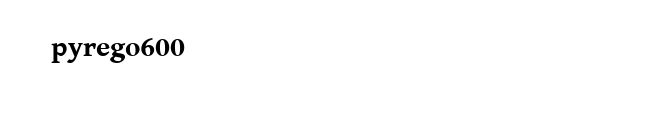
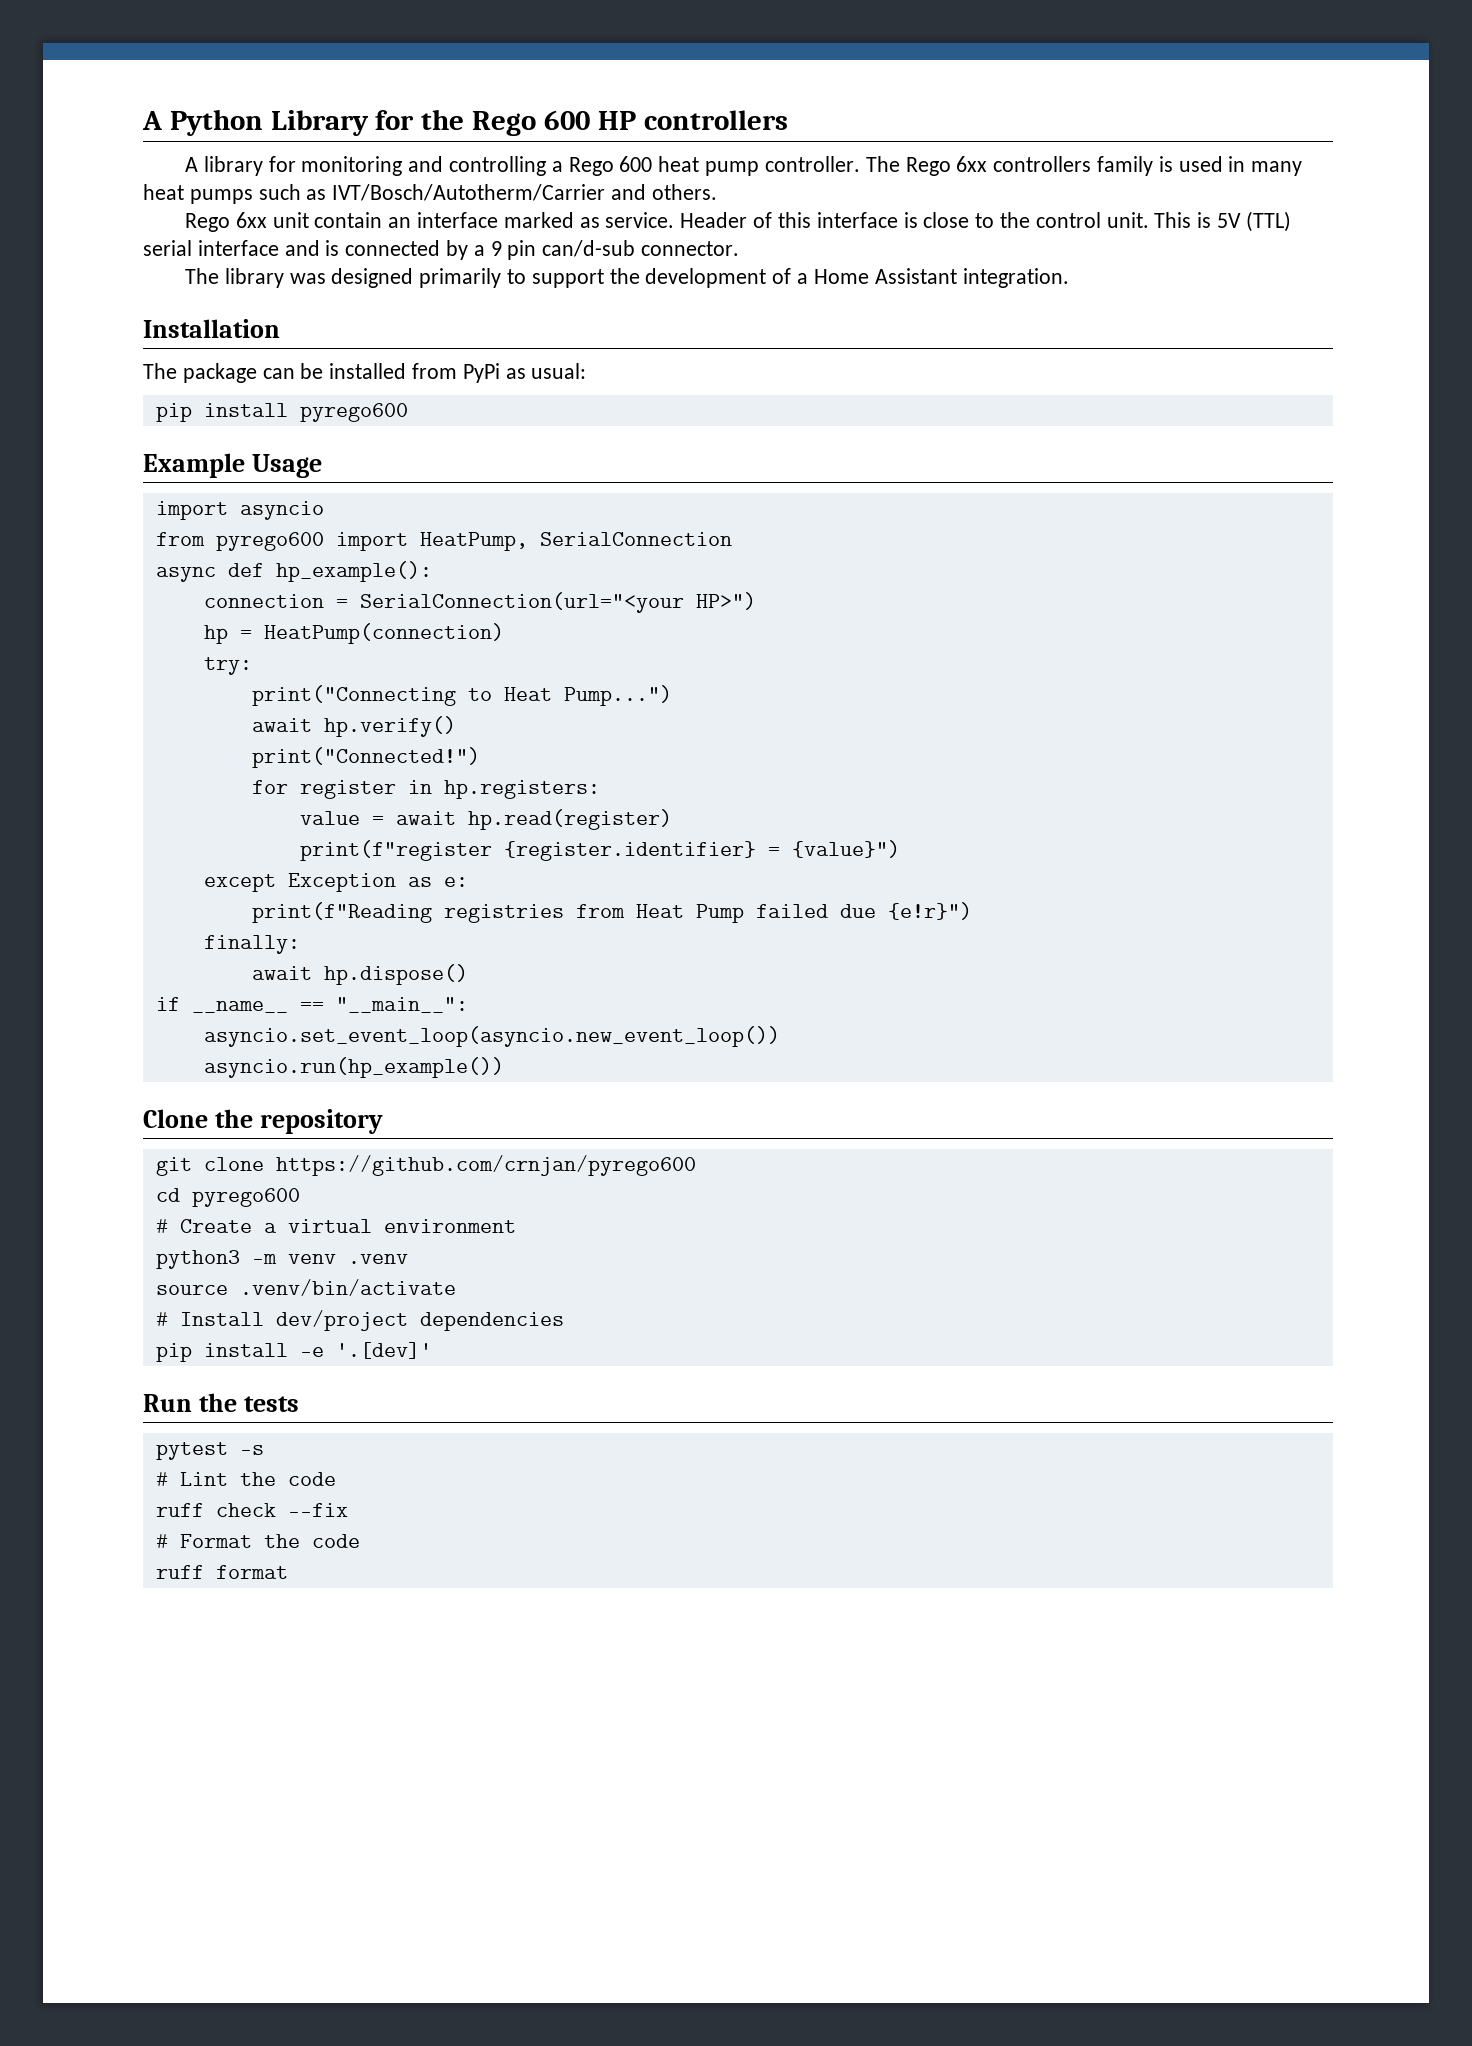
- pyrego600
+ A Python Library for the Rego 600 HP controllers
+ A library for monitoring and controlling a Rego 600 heat pump controller. The Rego 6xx controllers family is used in many heat pumps such as IVT/Bosch/Autotherm/Carrier and others.
+ Rego 6xx unit contain an interface marked as service. Header of this interface is close to the control unit. This is 5V (TTL) serial interface and is connected by a 9 pin can/d-sub connector.
+ The library was designed primarily to support the development of a Home Assistant integration.
+ Installation
+ The package can be installed from PyPi as usual:
+ pip install pyrego600
+ Example Usage
+ import asyncio
+ from pyrego600 import HeatPump, SerialConnection
+ async def hp_example():
+ connection = SerialConnection(url="<your HP>")
+ hp = HeatPump(connection)
+ try:
+ print("Connecting to Heat Pump...")
+ await hp.verify()
+ print("Connected!")
+ for register in hp.registers:
+ value = await hp.read(register)
+ print(f"register {register.identifier} = {value}")
+ except Exception as e:
+ print(f"Reading registries from Heat Pump failed due {e!r}")
+ finally:
+ await hp.dispose()
+ if __name__ == "__main__":
+ asyncio.set_event_loop(asyncio.new_event_loop())
+ asyncio.run(hp_example())
+ Clone the repository
+ git clone https://github.com/crnjan/pyrego600
+ cd pyrego600
+ # Create a virtual environment
+ python3 -m venv .venv
+ source .venv/bin/activate
+ # Install dev/project dependencies
+ pip install -e '.[dev]'
+ Run the tests
+ pytest -s
+ # Lint the code
+ ruff check --fix
+ # Format the code
+ ruff format

